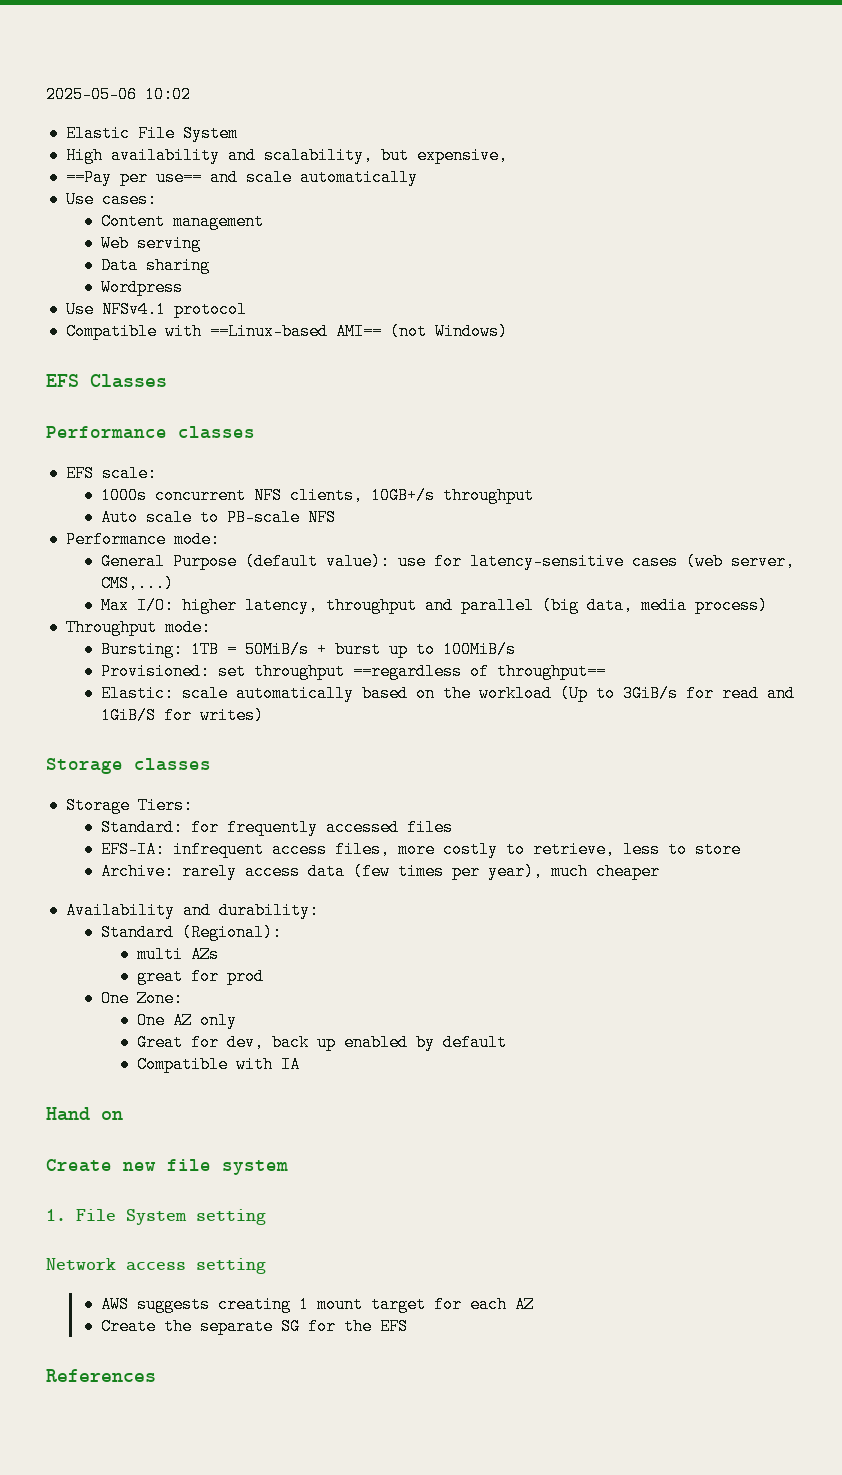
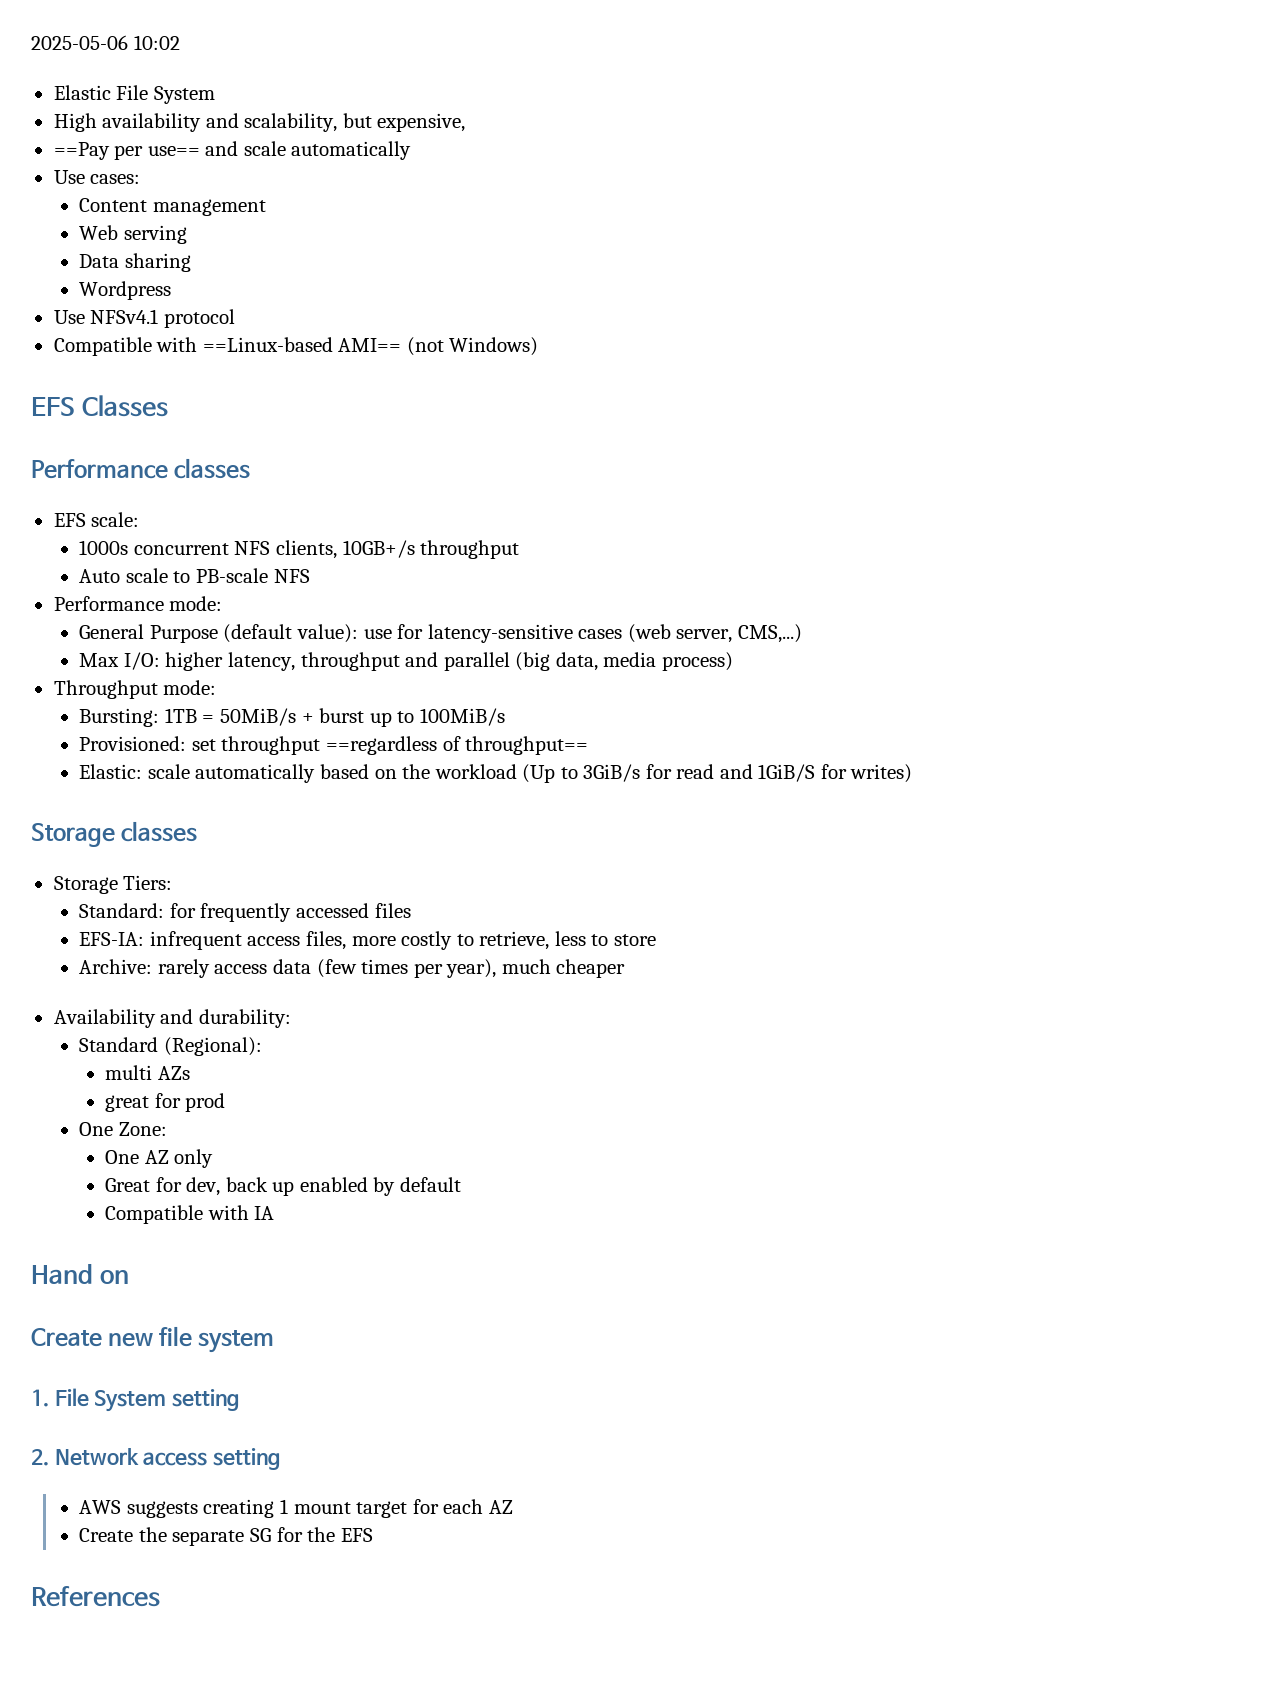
- Network access setting
+ 2. Network access setting

